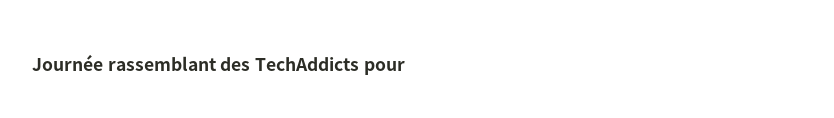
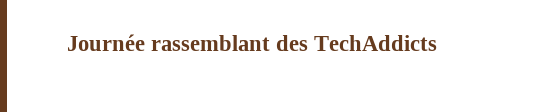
- Journée rassemblant des TechAddicts pour
+ Journée rassemblant des TechAddicts

